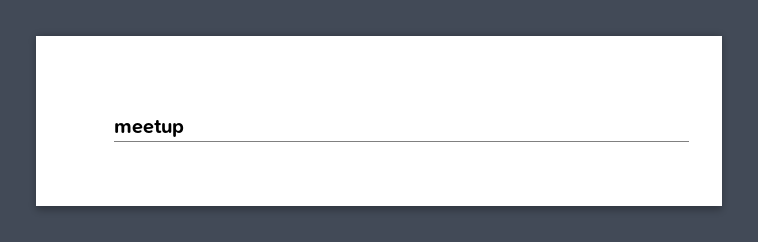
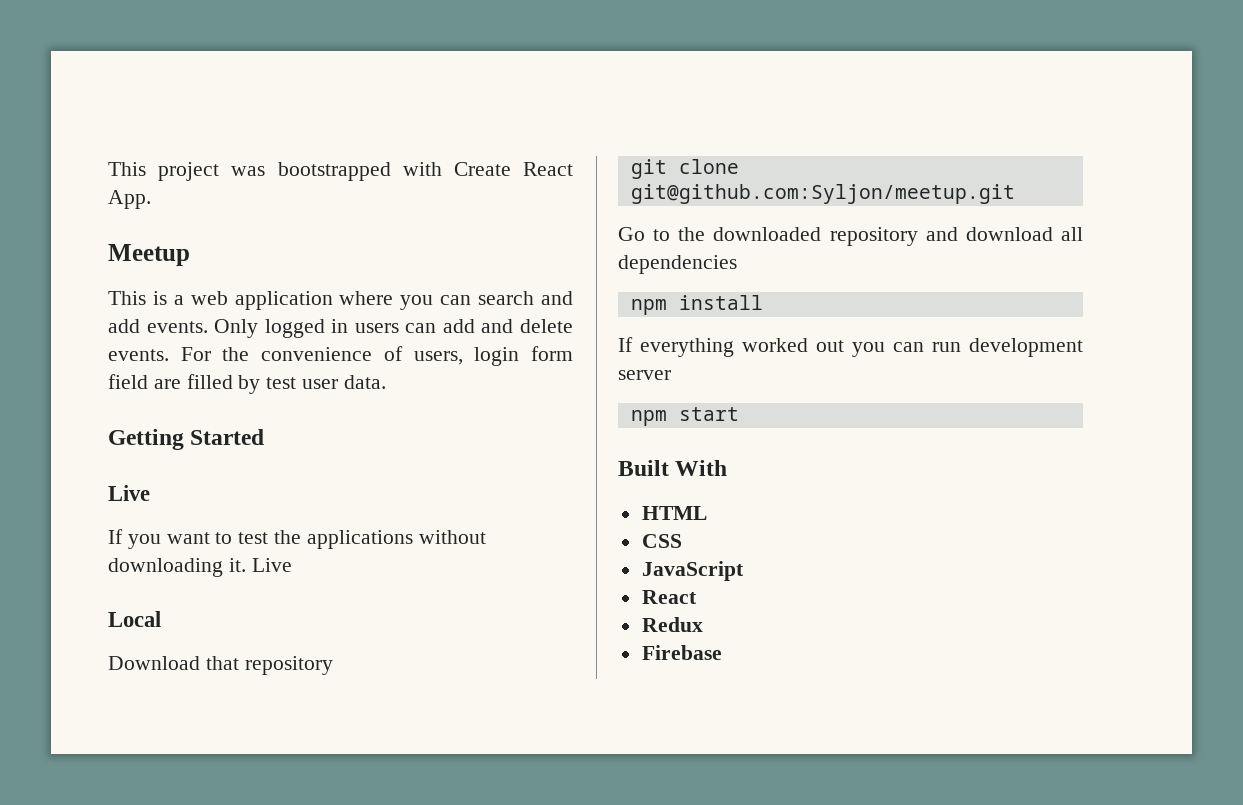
- meetup
+ This project was bootstrapped with Create React App.
+ Meetup
+ This is a web application where you can search and add events. Only logged in users can add and delete events. For the convenience of users, login form field are filled by test user data.
+ Getting Started
+ Live
+ If you want to test the applications without downloading it. Live
+ Local
+ Download that repository
+ git clone git@github.com:Syljon/meetup.git
+ Go to the downloaded repository and download all dependencies
+ npm install
+ If everything worked out you can run development server
+ npm start
+ Built With
+ HTML
+ CSS
+ JavaScript
+ React
+ Redux
+ Firebase

